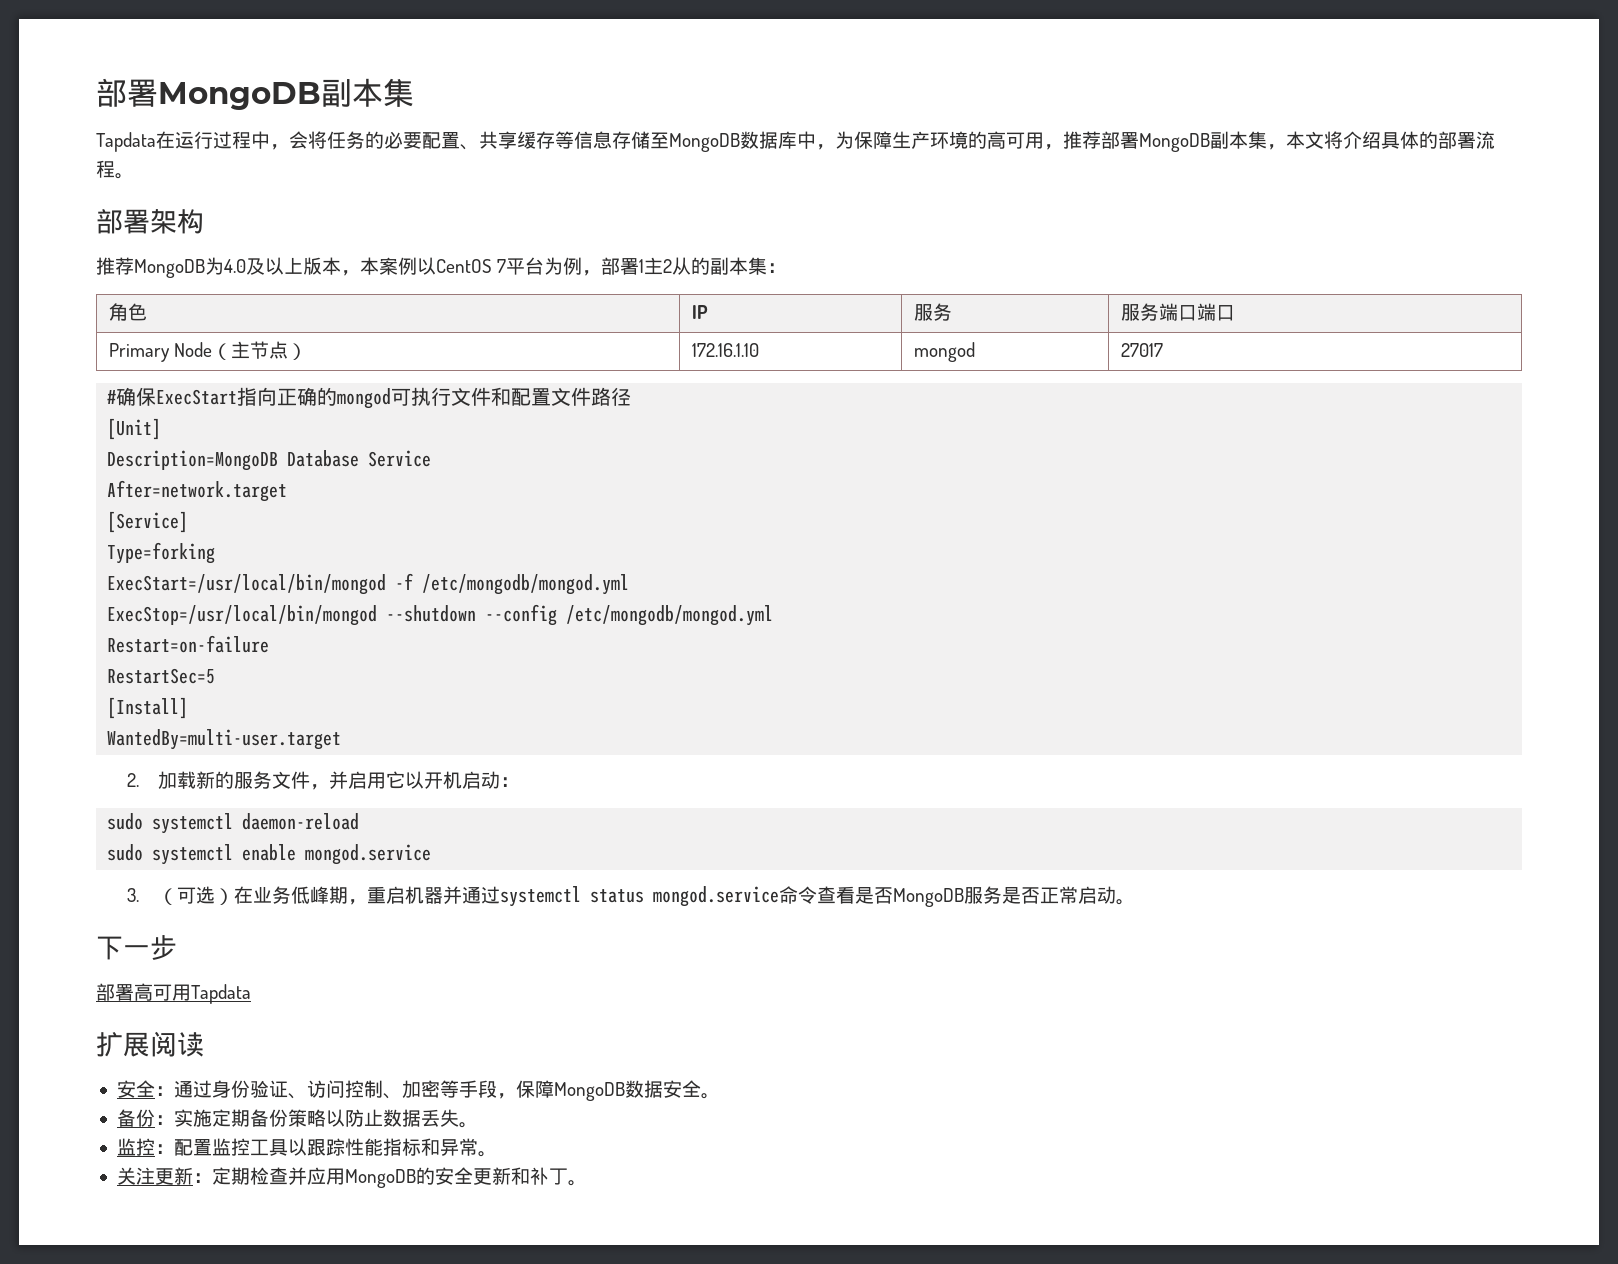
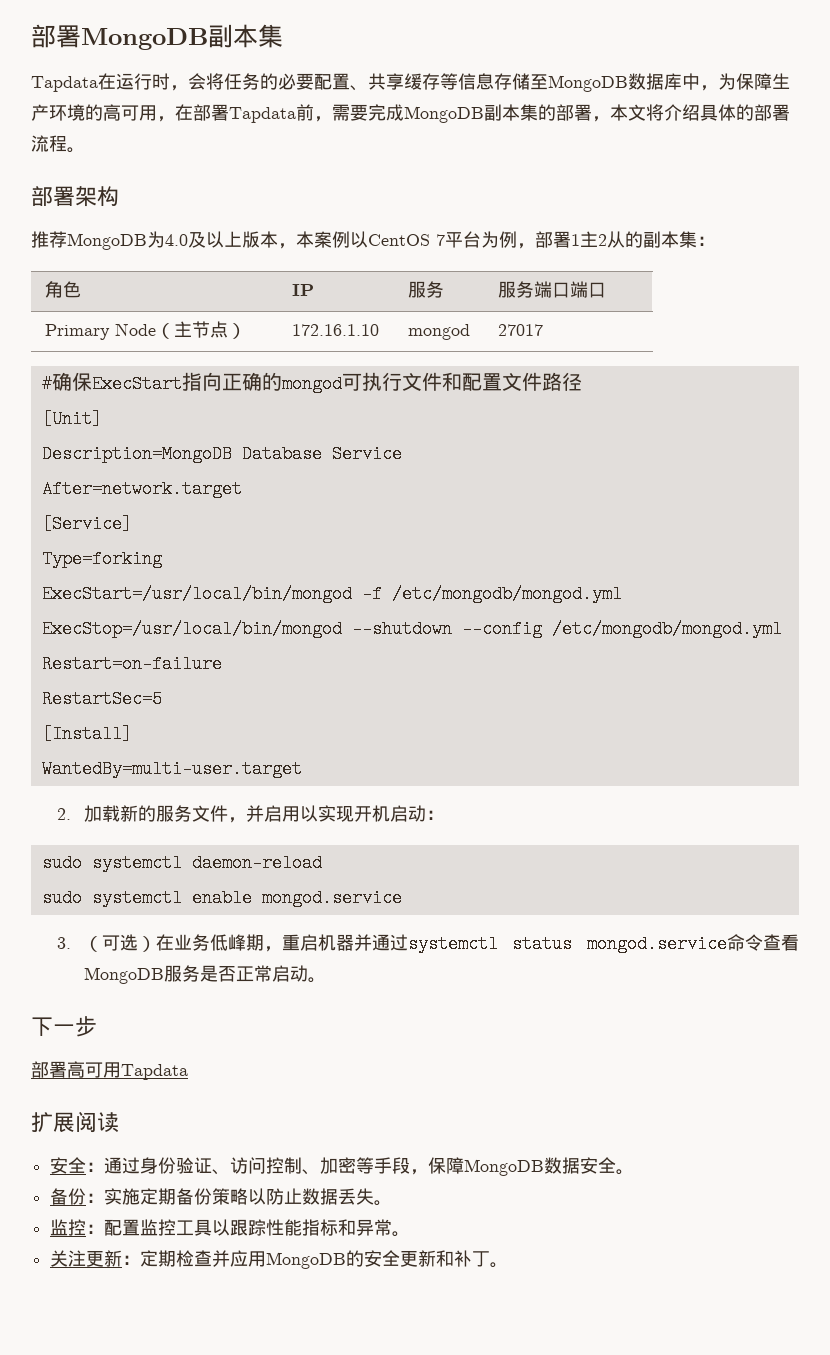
- Tapdata在运行过程中，会将任务的必要配置、共享缓存等信息存储至MongoDB数据库中，为保障生产环境的高可用，推荐部署MongoDB副本集，本文将介绍具体的部署流程。
+ Tapdata在运行时，会将任务的必要配置、共享缓存等信息存储至MongoDB数据库中，为保障生产环境的高可用，在部署Tapdata前，需要完成MongoDB副本集的部署，本文将介绍具体的部署流程。
- 2.加载新的服务文件，并启用它以开机启动：
+ 2.加载新的服务文件，并启用以实现开机启动：
- 3.（可选）在业务低峰期，重启机器并通过systemctl status mongod.service命令查看是否MongoDB服务是否正常启动。
+ 3.（可选）在业务低峰期，重启机器并通过systemctl status mongod.service命令查看MongoDB服务是否正常启动。

